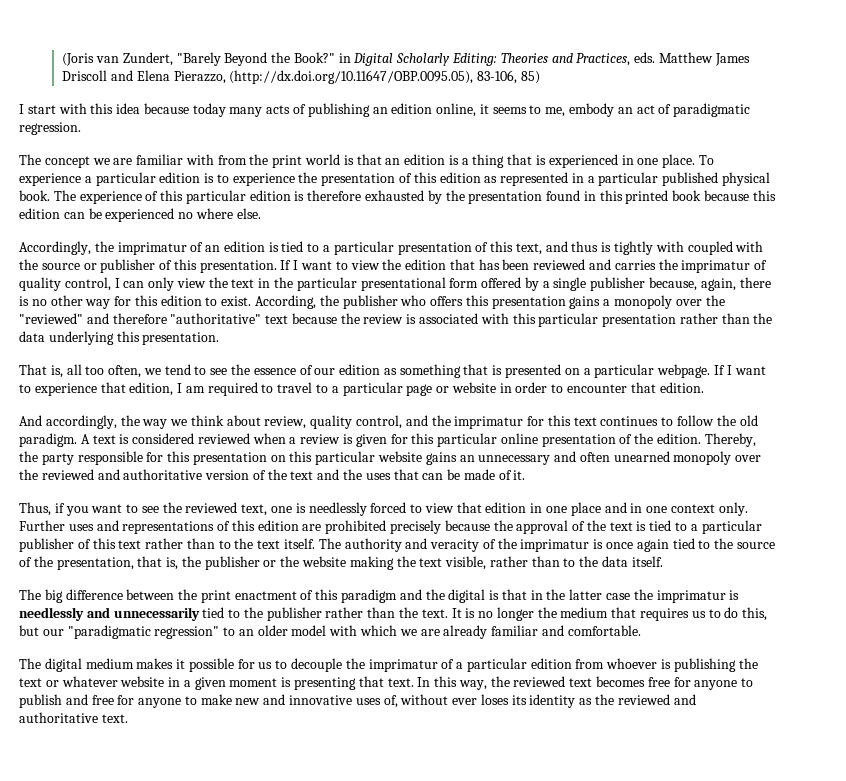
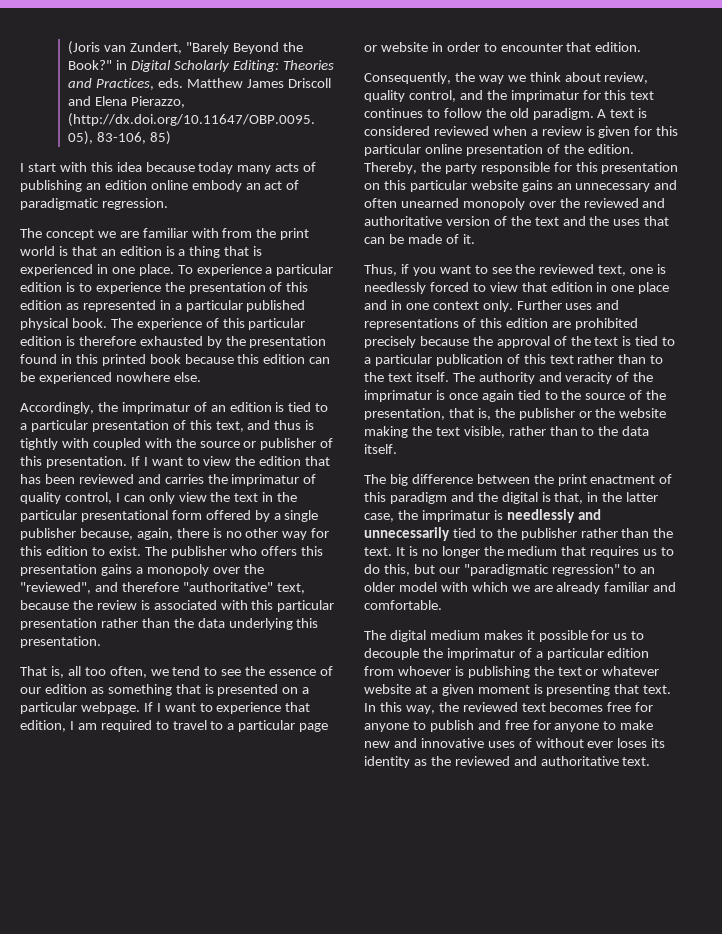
- I start with this idea because today many acts of publishing an edition online, it seems to me, embody an act of paradigmatic regression.
+ I start with this idea because today many acts of publishing an edition online embody an act of paradigmatic regression.
- The experience of this particular edition is therefore exhausted by the presentation found in this printed book because this edition can be experienced no where else.
+ The experience of this particular edition is therefore exhausted by the presentation found in this printed book because this edition can be experienced nowhere else.
- According, the publisher who offers this presentation gains a monopoly over the "reviewed" and therefore "authoritative" text because the review is associated with this particular presentation rather than the data underlying this presentation.
+ The publisher who offers this presentation gains a monopoly over the "reviewed", and therefore "authoritative" text, because the review is associated with this particular presentation rather than the data underlying this presentation.
- And accordingly, the way we think about review, quality control, and the imprimatur for this text continues to follow the old paradigm.
+ Consequently, the way we think about review, quality control, and the imprimatur for this text continues to follow the old paradigm.
- Further uses and representations of this edition are prohibited precisely because the approval of the text is tied to a particular publisher of this text rather than to the text itself.
+ Further uses and representations of this edition are prohibited precisely because the approval of the text is tied to a particular publication of this text rather than to the text itself.
- The big difference between the print enactment of this paradigm and the digital is that in the latter case the imprimatur is needlessly and unnecessarily tied to the publisher rather than the text.
+ The big difference between the print enactment of this paradigm and the digital is that, in the latter case, the imprimatur is needlessly and unnecessarily tied to the publisher rather than the text.
- The digital medium makes it possible for us to decouple the imprimatur of a particular edition from whoever is publishing the text or whatever website in a given moment is presenting that text.
+ The digital medium makes it possible for us to decouple the imprimatur of a particular edition from whoever is publishing the text or whatever website at a given moment is presenting that text.
- In this way, the reviewed text becomes free for anyone to publish and free for anyone to make new and innovative uses of, without ever loses its identity as the reviewed and authoritative text.
+ In this way, the reviewed text becomes free for anyone to publish and free for anyone to make new and innovative uses of without ever loses its identity as the reviewed and authoritative text.

